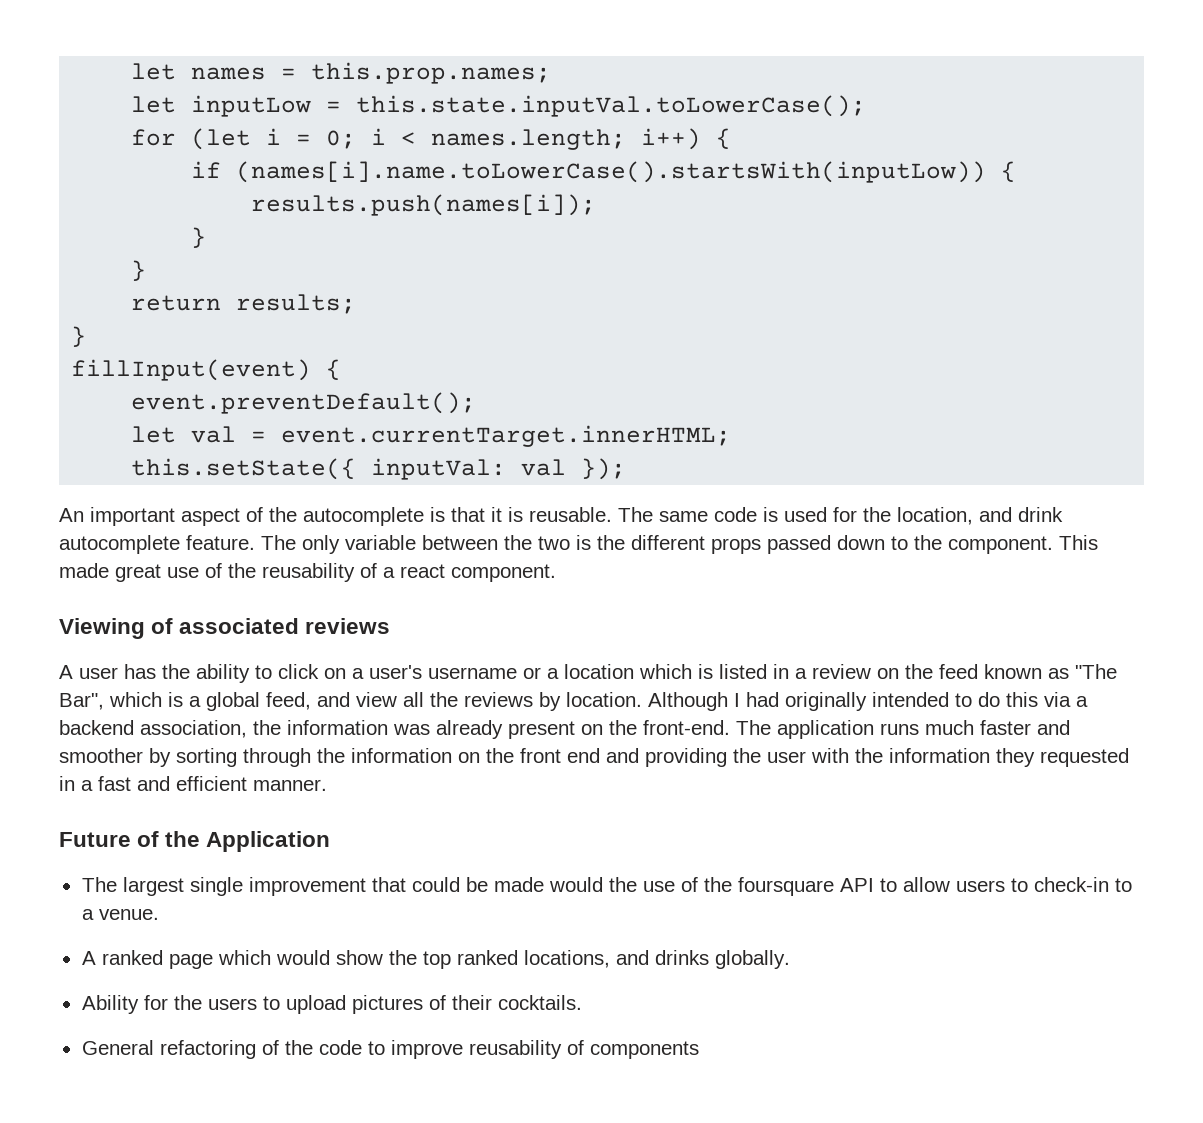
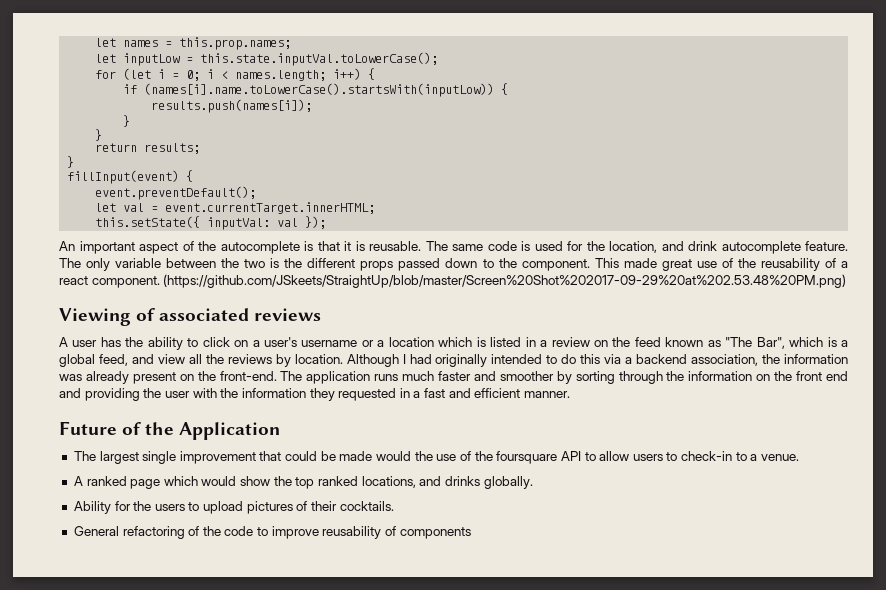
+ (https://github.com/JSkeets/StraightUp/blob/master/Screen%20Shot%202017-09-29%20at%202.53.48%20PM.png)

